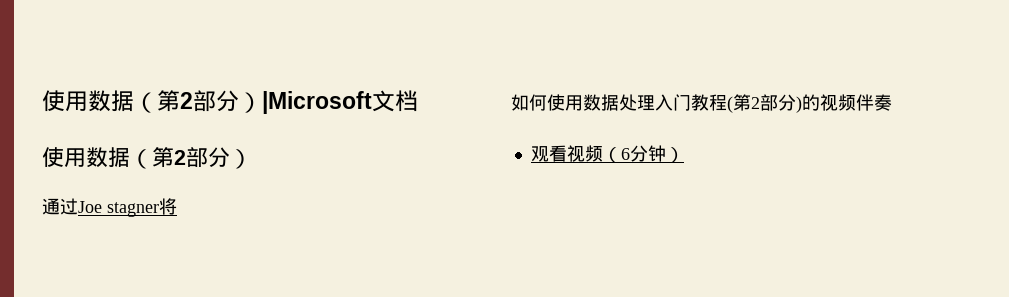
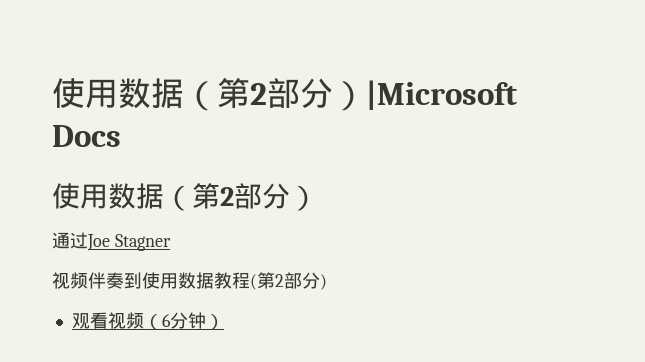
- 使用数据（第2部分）|Microsoft文档
+ 使用数据（第2部分）|Microsoft Docs
- 通过Joe stagner将
- 如何使用数据处理入门教程(第2部分)的视频伴奏
+ 通过Joe Stagner
+ 视频伴奏到使用数据教程(第2部分)

